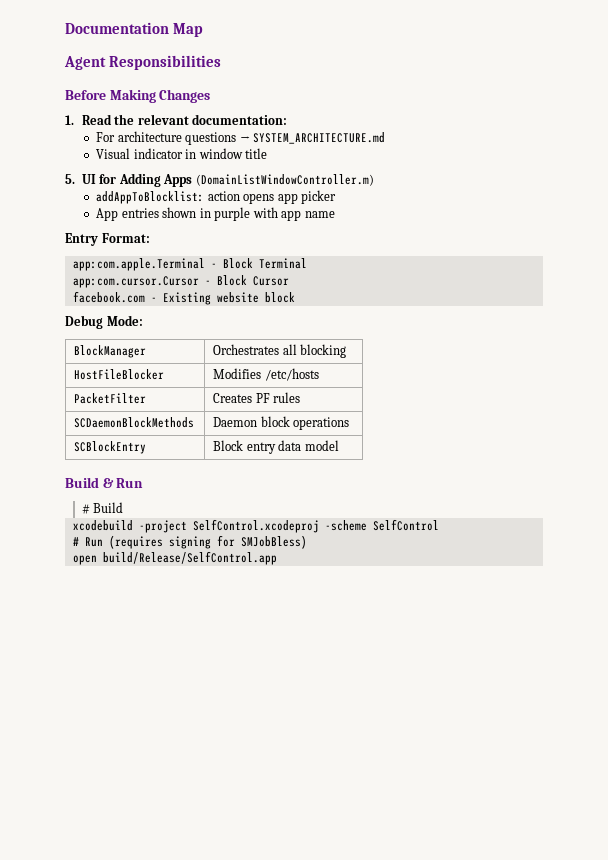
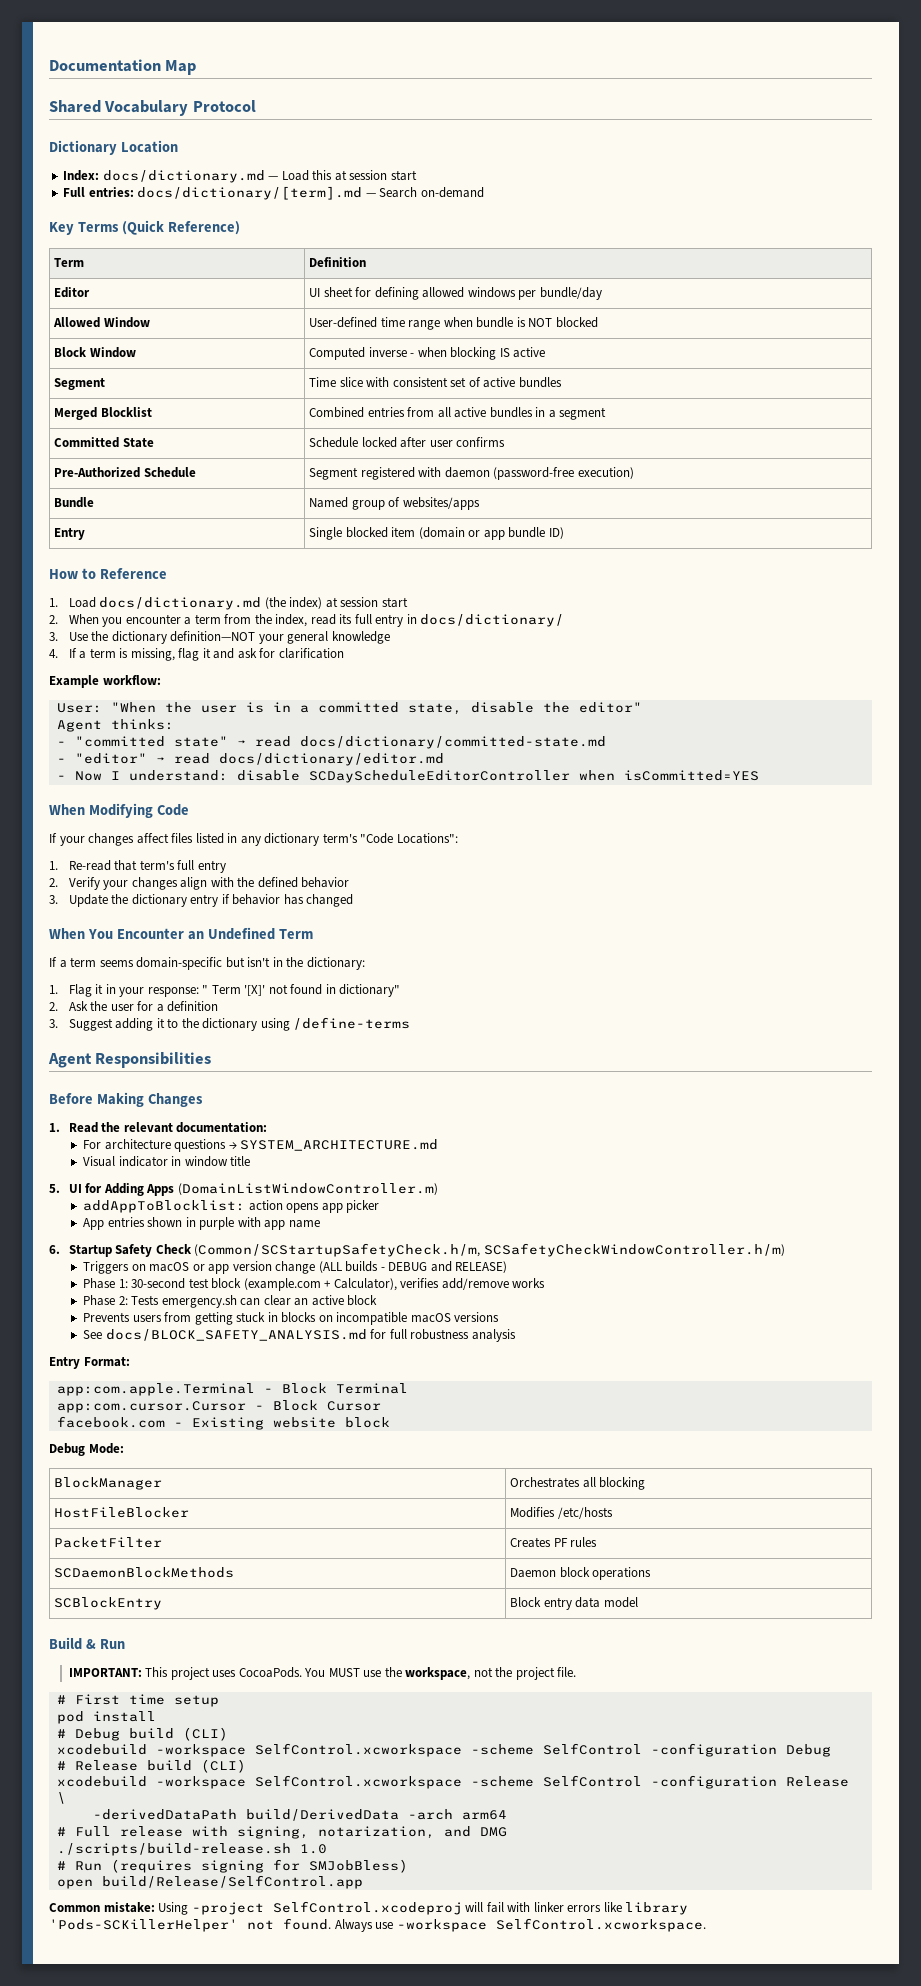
+ Shared Vocabulary Protocol
+ Dictionary Location
+ Index: docs/dictionary.md — Load this at session start
+ Full entries: docs/dictionary/[term].md — Search on-demand
+ Key Terms (Quick Reference)
+ Term | Definition
+ Editor | UI sheet for defining allowed windows per bundle/day
+ Allowed Window | User-defined time range when bundle is NOT blocked
+ Block Window | Computed inverse - when blocking IS active
+ Segment | Time slice with consistent set of active bundles
+ Merged Blocklist | Combined entries from all active bundles in a segment
+ Committed State | Schedule locked after user confirms
+ Pre-Authorized Schedule | Segment registered with daemon (password-free execution)
+ Bundle | Named group of websites/apps
+ Entry | Single blocked item (domain or app bundle ID)
+ How to Reference
+ 1. Load docs/dictionary.md (the index) at session start
+ 2. When you encounter a term from the index, read its full entry in docs/dictionary/
+ 3. Use the dictionary definition—NOT your general knowledge
+ 4. If a term is missing, flag it and ask for clarification
+ Example workflow:
+ User: "When the user is in a committed state, disable the editor"
+ Agent thinks:
+ - "committed state" → read docs/dictionary/committed-state.md
+ - "editor" → read docs/dictionary/editor.md
+ - Now I understand: disable SCDayScheduleEditorController when isCommitted=YES
+ When Modifying Code
+ If your changes affect files listed in any dictionary term's "Code Locations":
+ 1. Re-read that term's full entry
+ 2. Verify your changes align with the defined behavior
+ 3. Update the dictionary entry if behavior has changed
+ When You Encounter an Undefined Term
+ If a term seems domain-specific but isn't in the dictionary:
+ 1. Flag it in your response: " Term '[X]' not found in dictionary"
+ 2. Ask the user for a definition
+ 3. Suggest adding it to the dictionary using /define-terms
+ 6. Startup Safety Check (Common/SCStartupSafetyCheck.h/m, SCSafetyCheckWindowController.h/m)
+ Triggers on macOS or app version change (ALL builds - DEBUG and RELEASE)
+ Phase 1: 30-second test block (example.com + Calculator), verifies add/remove works
+ Phase 2: Tests emergency.sh can clear an active block
+ Prevents users from getting stuck in blocks on incompatible macOS versions
+ See docs/BLOCK_SAFETY_ANALYSIS.md for full robustness analysis
- # Build
- xcodebuild -project SelfControl.xcodeproj -scheme SelfControl
+ IMPORTANT: This project uses CocoaPods. You MUST use the workspace, not the project file.
+ # First time setup
+ pod install
+ # Debug build (CLI)
+ xcodebuild -workspace SelfControl.xcworkspace -scheme SelfControl -configuration Debug
+ # Release build (CLI)
+ xcodebuild -workspace SelfControl.xcworkspace -scheme SelfControl -configuration Release \
+ -derivedDataPath build/DerivedData -arch arm64
+ # Full release with signing, notarization, and DMG
+ ./scripts/build-release.sh 1.0
+ Common mistake: Using -project SelfControl.xcodeproj will fail with linker errors like library 'Pods-SCKillerHelper' not found. Always use -workspace SelfControl.xcworkspace.

